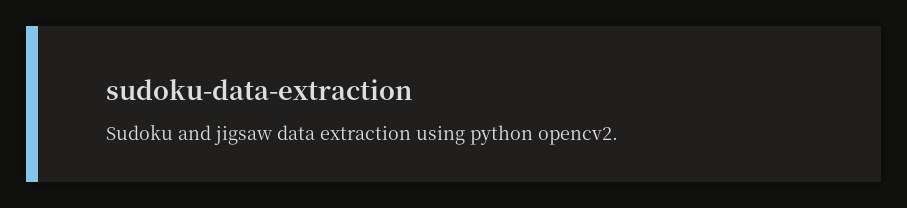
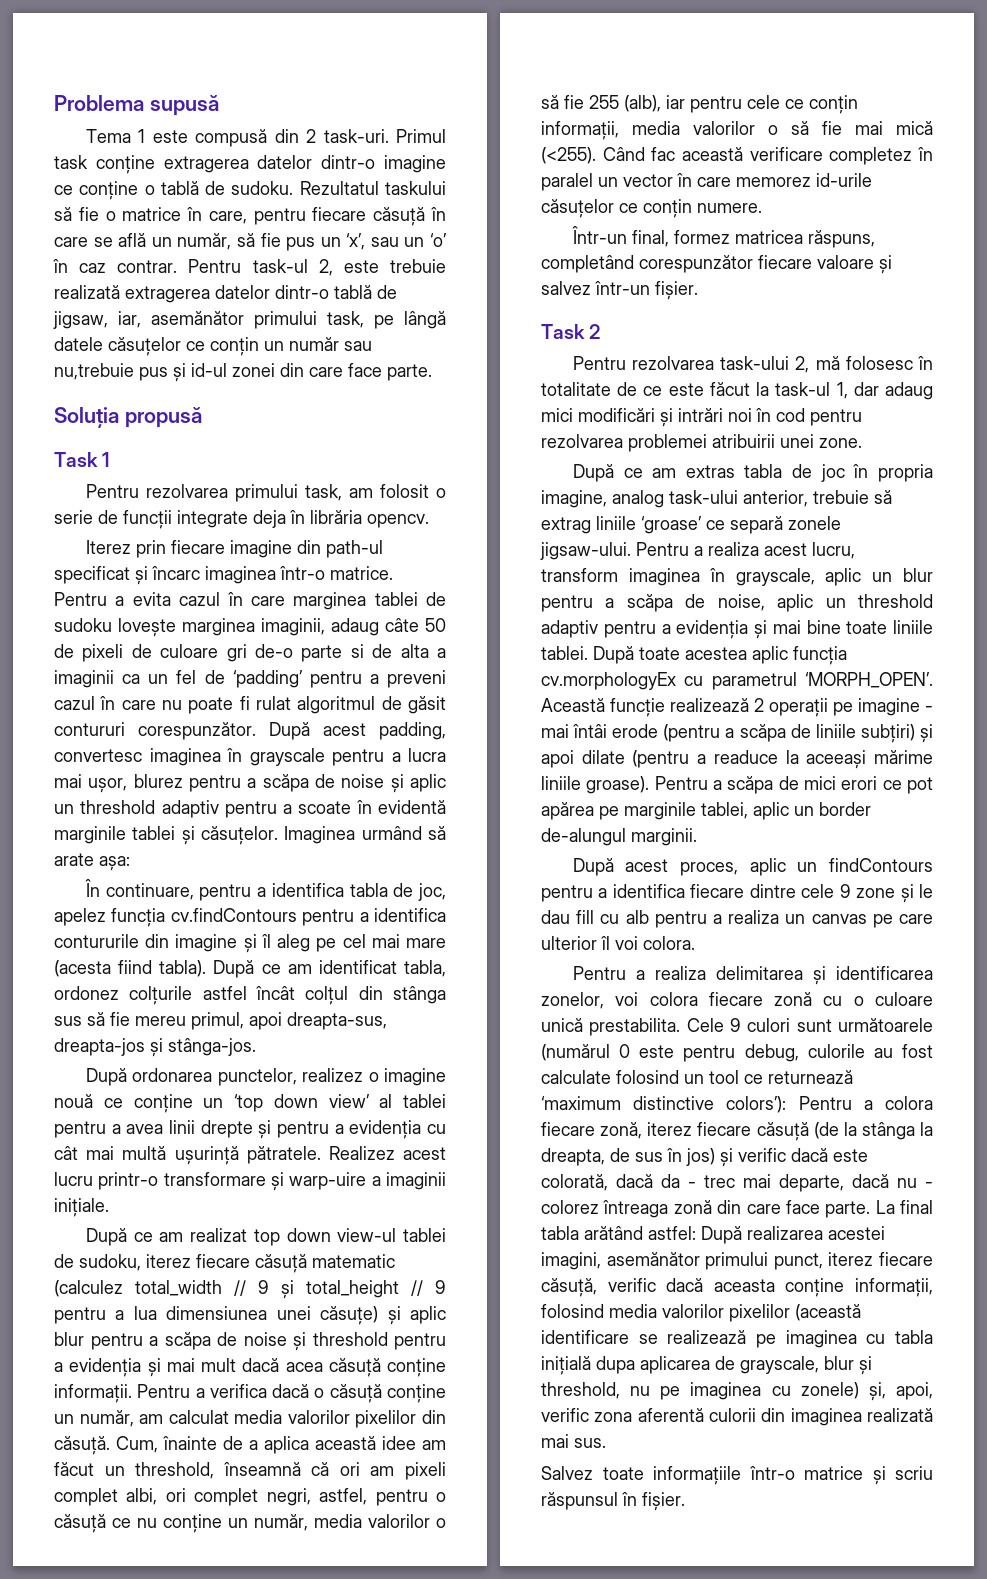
- sudoku-data-extraction
- Sudoku and jigsaw data extraction using python opencv2.
+ Problema supusă
+ Tema 1 este compusă din 2 task-uri. Primul task conține extragerea datelor dintr-o imagine ce conține o tablă de sudoku. Rezultatul taskului să fie o matrice în care, pentru fiecare căsuță în care se află un număr, să fie pus un ‘x’, sau un ‘o’ în caz contrar. Pentru task-ul 2, este trebuie realizată extragerea datelor dintr-o tablă de jigsaw, iar, asemănător primului task, pe lângă datele căsuțelor ce conțin un număr sau nu,trebuie pus și id-ul zonei din care face parte.
+ Soluția propusă
+ Task 1
+ Pentru rezolvarea primului task, am folosit o serie de funcții integrate deja în librăria opencv.
+ Iterez prin fiecare imagine din path-ul specificat și încarc imaginea într-o matrice. Pentru a evita cazul în care marginea tablei de sudoku lovește marginea imaginii, adaug câte 50 de pixeli de culoare gri de-o parte si de alta a imaginii ca un fel de ‘padding’ pentru a preveni cazul în care nu poate fi rulat algoritmul de găsit contururi corespunzător. După acest padding, convertesc imaginea în grayscale pentru a lucra mai ușor, blurez pentru a scăpa de noise și aplic un threshold adaptiv pentru a scoate în evidentă marginile tablei și căsuțelor. Imaginea urmând să arate așa:
+ În continuare, pentru a identifica tabla de joc, apelez funcția cv.findContours pentru a identifica contururile din imagine și îl aleg pe cel mai mare (acesta fiind tabla). După ce am identificat tabla, ordonez colțurile astfel încât colțul din stânga sus să fie mereu primul, apoi dreapta-sus, dreapta-jos și stânga-jos.
+ După ordonarea punctelor, realizez o imagine nouă ce conține un ‘top down view’ al tablei pentru a avea linii drepte și pentru a evidenția cu cât mai multă ușurință pătratele. Realizez acest lucru printr-o transformare și warp-uire a imaginii inițiale.
+ După ce am realizat top down view-ul tablei de sudoku, iterez fiecare căsuță matematic (calculez total_width // 9 și total_height // 9 pentru a lua dimensiunea unei căsuțe) și aplic blur pentru a scăpa de noise și threshold pentru a evidenția și mai mult dacă acea căsuță conține informații. Pentru a verifica dacă o căsuță conține un număr, am calculat media valorilor pixelilor din căsuță. Cum, înainte de a aplica această idee am făcut un threshold, înseamnă că ori am pixeli complet albi, ori complet negri, astfel, pentru o căsuță ce nu conține un număr, media valorilor o să fie 255 (alb), iar pentru cele ce conțin informații, media valorilor o să fie mai mică (<255). Când fac această verificare completez în paralel un vector în care memorez id-urile căsuțelor ce conțin numere.
+ Într-un final, formez matricea răspuns, completând corespunzător fiecare valoare și salvez într-un fișier.
+ Task 2
+ Pentru rezolvarea task-ului 2, mă folosesc în totalitate de ce este făcut la task-ul 1, dar adaug mici modificări și intrări noi în cod pentru rezolvarea problemei atribuirii unei zone.
+ După ce am extras tabla de joc în propria imagine, analog task-ului anterior, trebuie să extrag liniile ‘groase’ ce separă zonele jigsaw-ului. Pentru a realiza acest lucru, transform imaginea în grayscale, aplic un blur pentru a scăpa de noise, aplic un threshold adaptiv pentru a evidenția și mai bine toate liniile tablei. După toate acestea aplic funcția cv.morphologyEx cu parametrul ‘MORPH_OPEN’. Această funcție realizează 2 operații pe imagine - mai întâi erode (pentru a scăpa de liniile subțiri) și apoi dilate (pentru a readuce la aceeași mărime liniile groase). Pentru a scăpa de mici erori ce pot apărea pe marginile tablei, aplic un border de-alungul marginii.
+ După acest proces, aplic un findContours pentru a identifica fiecare dintre cele 9 zone și le dau fill cu alb pentru a realiza un canvas pe care ulterior îl voi colora.
+ Pentru a realiza delimitarea și identificarea zonelor, voi colora fiecare zonă cu o culoare unică prestabilita. Cele 9 culori sunt următoarele (numărul 0 este pentru debug, culorile au fost calculate folosind un tool ce returnează ‘maximum distinctive colors’): Pentru a colora fiecare zonă, iterez fiecare căsuță (de la stânga la dreapta, de sus în jos) și verific dacă este colorată, dacă da - trec mai departe, dacă nu - colorez întreaga zonă din care face parte. La final tabla arătând astfel: După realizarea acestei imagini, asemănător primului punct, iterez fiecare căsuță, verific dacă aceasta conține informații, folosind media valorilor pixelilor (această identificare se realizează pe imaginea cu tabla inițială dupa aplicarea de grayscale, blur și threshold, nu pe imaginea cu zonele) și, apoi, verific zona aferentă culorii din imaginea realizată mai sus.
+ Salvez toate informațiile într-o matrice și scriu răspunsul în fișier.

